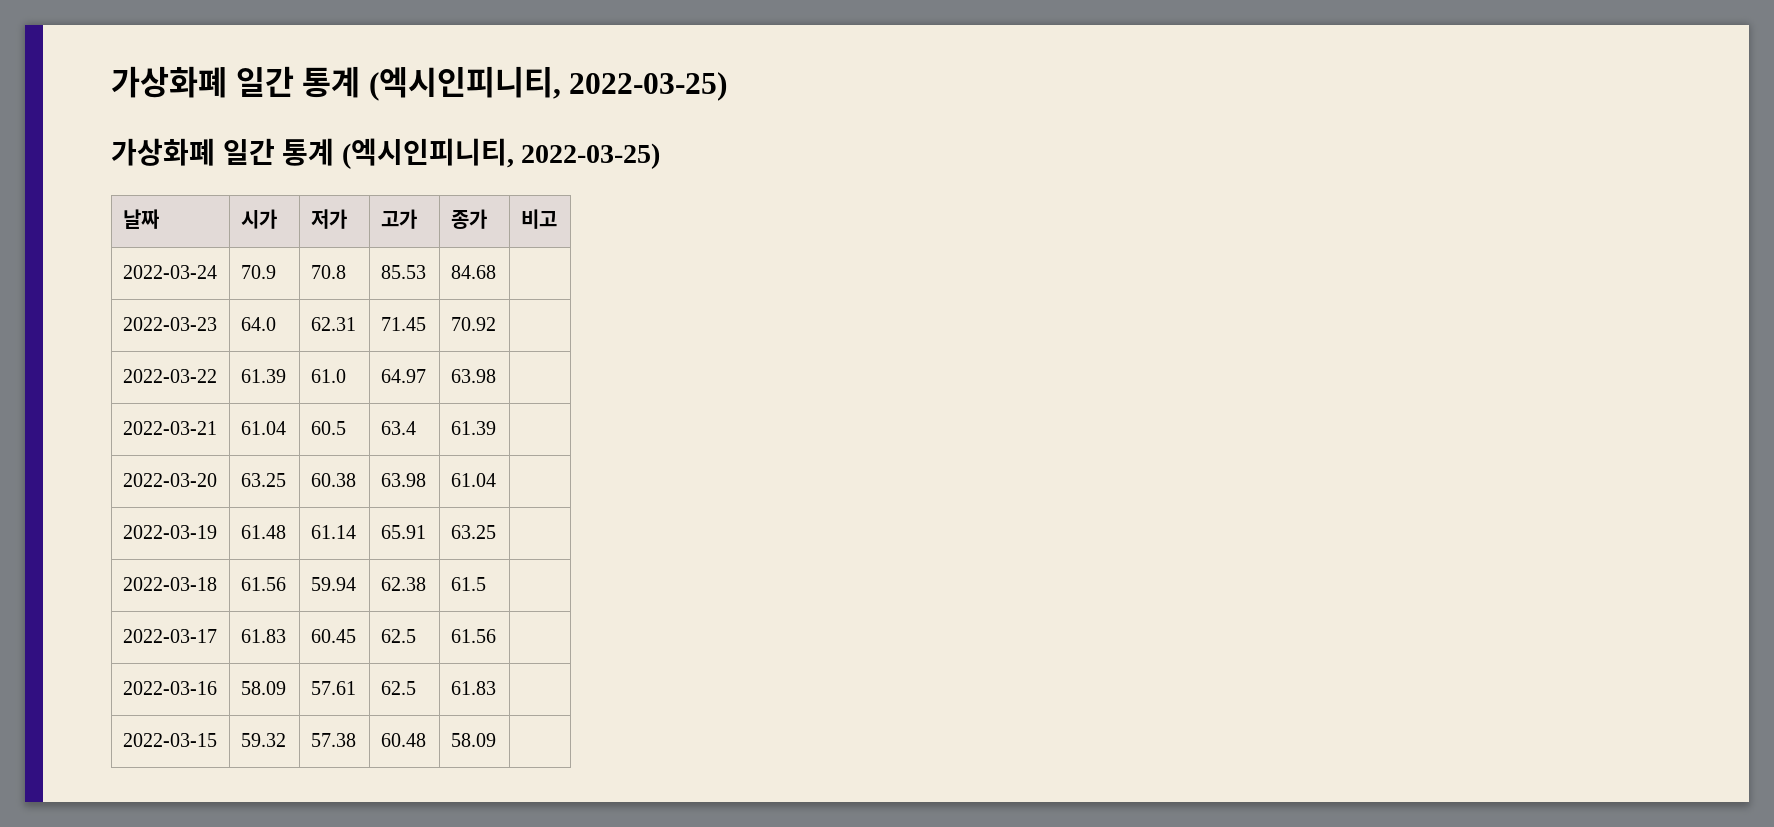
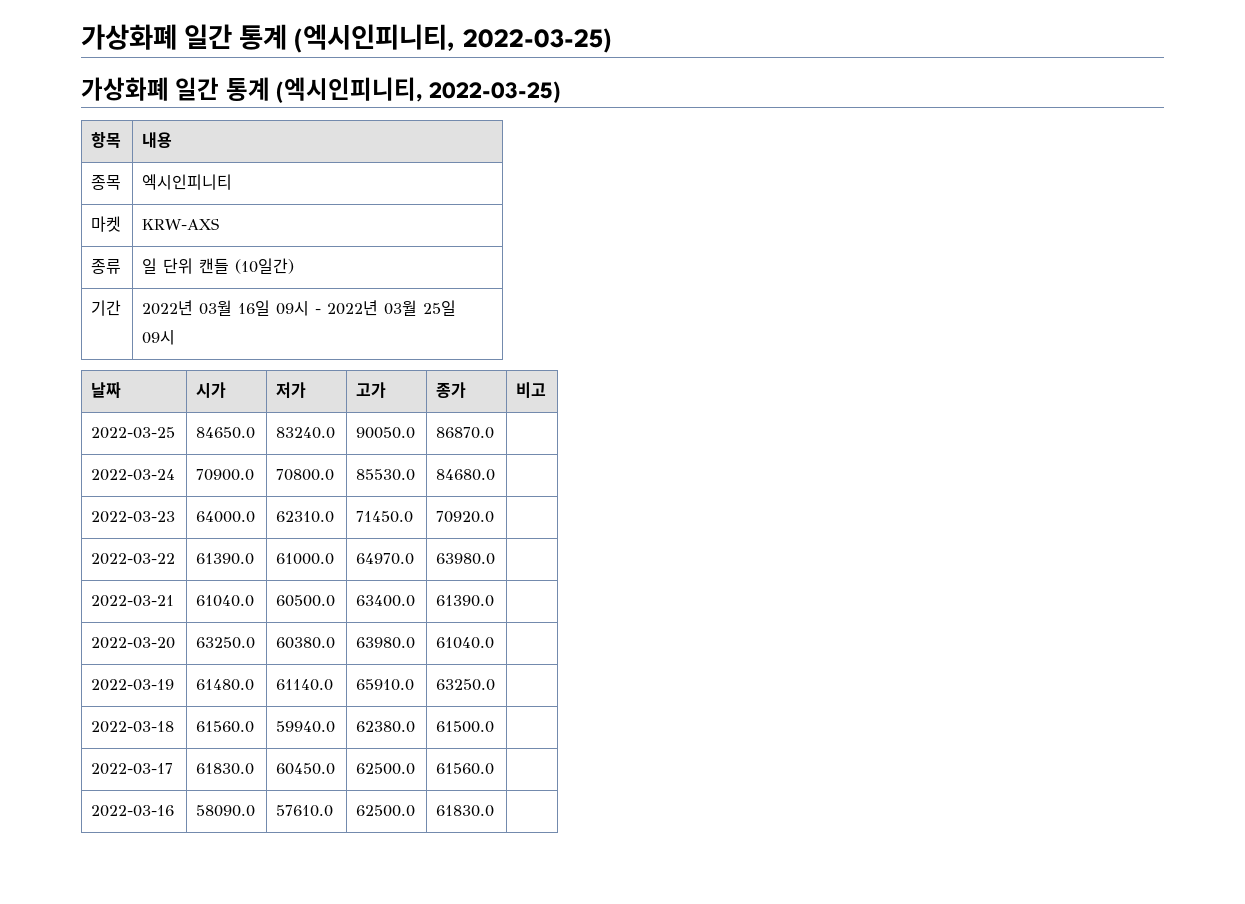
+ 항목 | 내용
+ 종목 | 엑시인피니티
+ 마켓 | KRW-AXS
+ 종류 | 일 단위 캔들 (10일간)
+ 기간 | 2022년 03월 16일 09시 - 2022년 03월 25일 09시
- 2022-03-24 | 70.9 | 70.8 | 85.53 | 84.68 |
- 2022-03-23 | 64.0 | 62.31 | 71.45 | 70.92 |
- 2022-03-22 | 61.39 | 61.0 | 64.97 | 63.98 |
- 2022-03-21 | 61.04 | 60.5 | 63.4 | 61.39 |
- 2022-03-20 | 63.25 | 60.38 | 63.98 | 61.04 |
- 2022-03-19 | 61.48 | 61.14 | 65.91 | 63.25 |
- 2022-03-18 | 61.56 | 59.94 | 62.38 | 61.5 |
- 2022-03-17 | 61.83 | 60.45 | 62.5 | 61.56 |
- 2022-03-16 | 58.09 | 57.61 | 62.5 | 61.83 |
- 2022-03-15 | 59.32 | 57.38 | 60.48 | 58.09 |
+ 2022-03-25 | 84650.0 | 83240.0 | 90050.0 | 86870.0 |
+ 2022-03-24 | 70900.0 | 70800.0 | 85530.0 | 84680.0 |
+ 2022-03-23 | 64000.0 | 62310.0 | 71450.0 | 70920.0 |
+ 2022-03-22 | 61390.0 | 61000.0 | 64970.0 | 63980.0 |
+ 2022-03-21 | 61040.0 | 60500.0 | 63400.0 | 61390.0 |
+ 2022-03-20 | 63250.0 | 60380.0 | 63980.0 | 61040.0 |
+ 2022-03-19 | 61480.0 | 61140.0 | 65910.0 | 63250.0 |
+ 2022-03-18 | 61560.0 | 59940.0 | 62380.0 | 61500.0 |
+ 2022-03-17 | 61830.0 | 60450.0 | 62500.0 | 61560.0 |
+ 2022-03-16 | 58090.0 | 57610.0 | 62500.0 | 61830.0 |

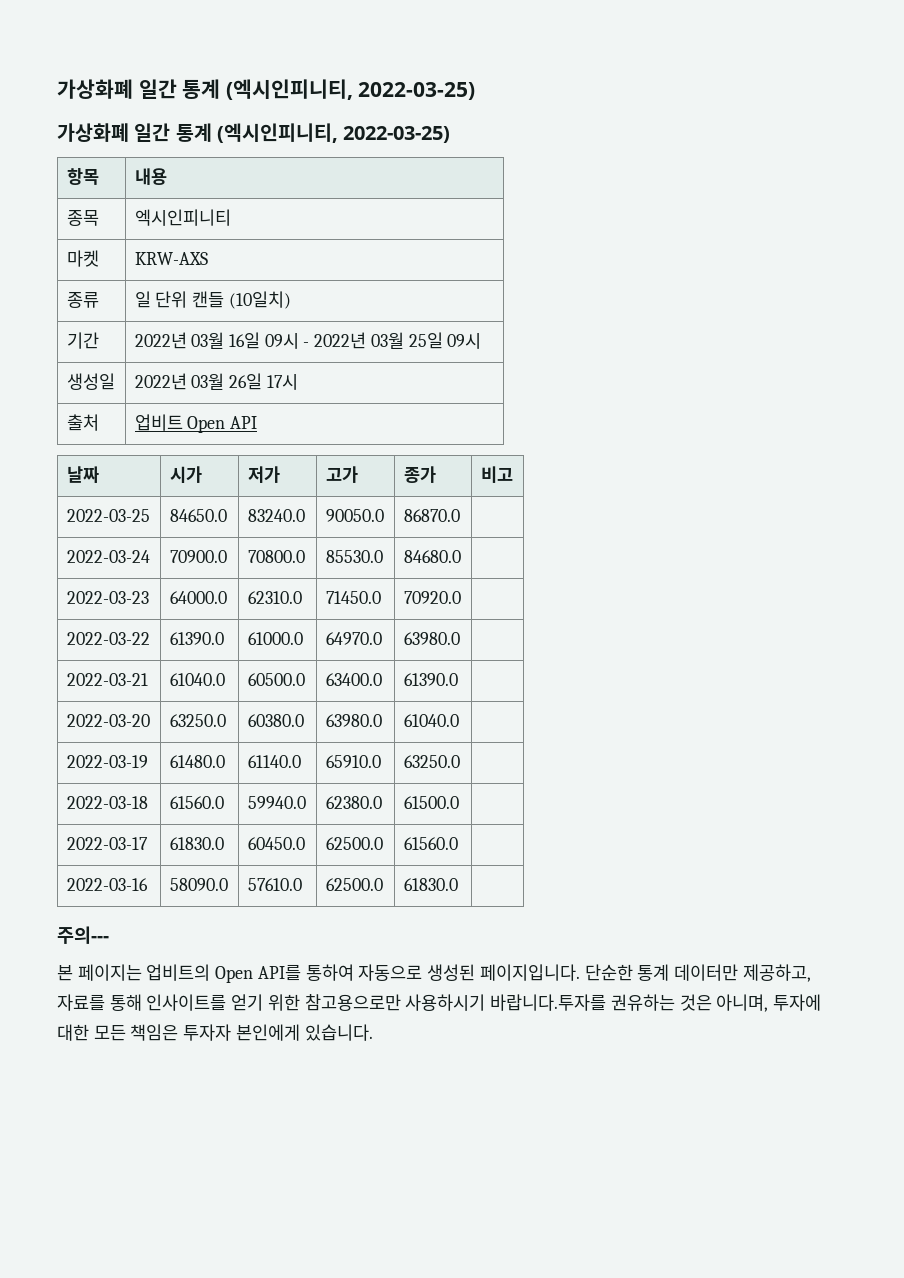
- 종류 | 일 단위 캔들 (10일간)
+ 종류 | 일 단위 캔들 (10일치)
+ 생성일 | 2022년 03월 26일 17시
+ 출처 | 업비트 Open API
+ 주의---
+ 본 페이지는 업비트의 Open API를 통하여 자동으로 생성된 페이지입니다. 단순한 통계 데이터만 제공하고, 자료를 통해 인사이트를 얻기 위한 참고용으로만 사용하시기 바랍니다.투자를 권유하는 것은 아니며, 투자에 대한 모든 책임은 투자자 본인에게 있습니다.

